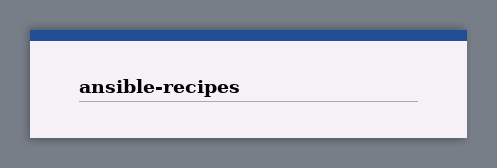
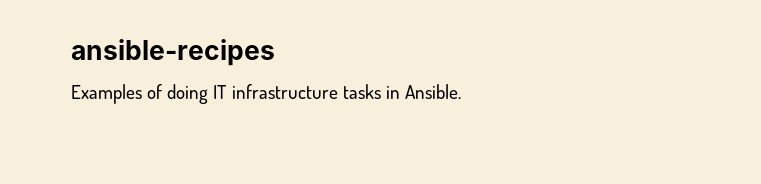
+ Examples of doing IT infrastructure tasks in Ansible.

